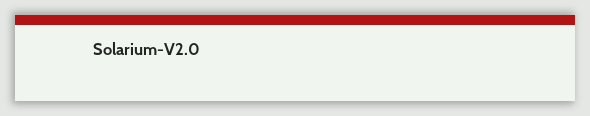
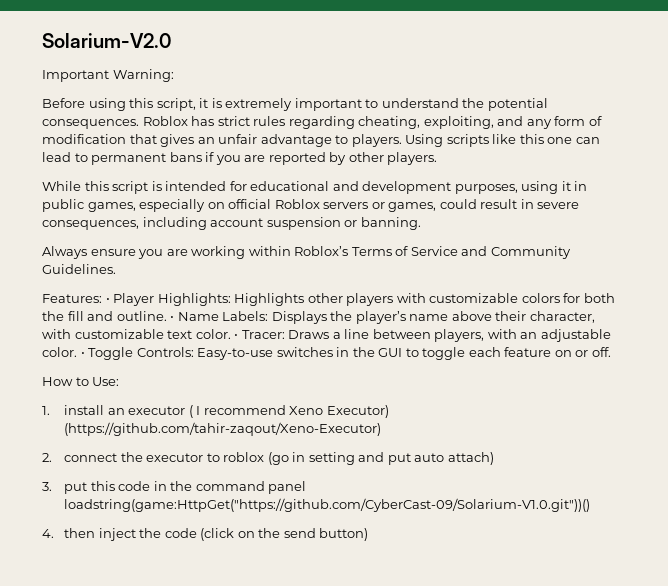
+ Important Warning:
+ Before using this script, it is extremely important to understand the potential consequences. Roblox has strict rules regarding cheating, exploiting, and any form of modification that gives an unfair advantage to players. Using scripts like this one can lead to permanent bans if you are reported by other players.
+ While this script is intended for educational and development purposes, using it in public games, especially on official Roblox servers or games, could result in severe consequences, including account suspension or banning.
+ Always ensure you are working within Roblox’s Terms of Service and Community Guidelines.
+ Features: • Player Highlights: Highlights other players with customizable colors for both the fill and outline. • Name Labels: Displays the player’s name above their character, with customizable text color. • Tracer: Draws a line between players, with an adjustable color. • Toggle Controls: Easy-to-use switches in the GUI to toggle each feature on or off.
+ How to Use:
+ 1. install an executor ( I recommend Xeno Executor) (https://github.com/tahir-zaqout/Xeno-Executor)
+ 2. connect the executor to roblox (go in setting and put auto attach)
+ 3. put this code in the command panel loadstring(game:HttpGet("https://github.com/CyberCast-09/Solarium-V1.0.git"))()
+ 4. then inject the code (click on the send button)

